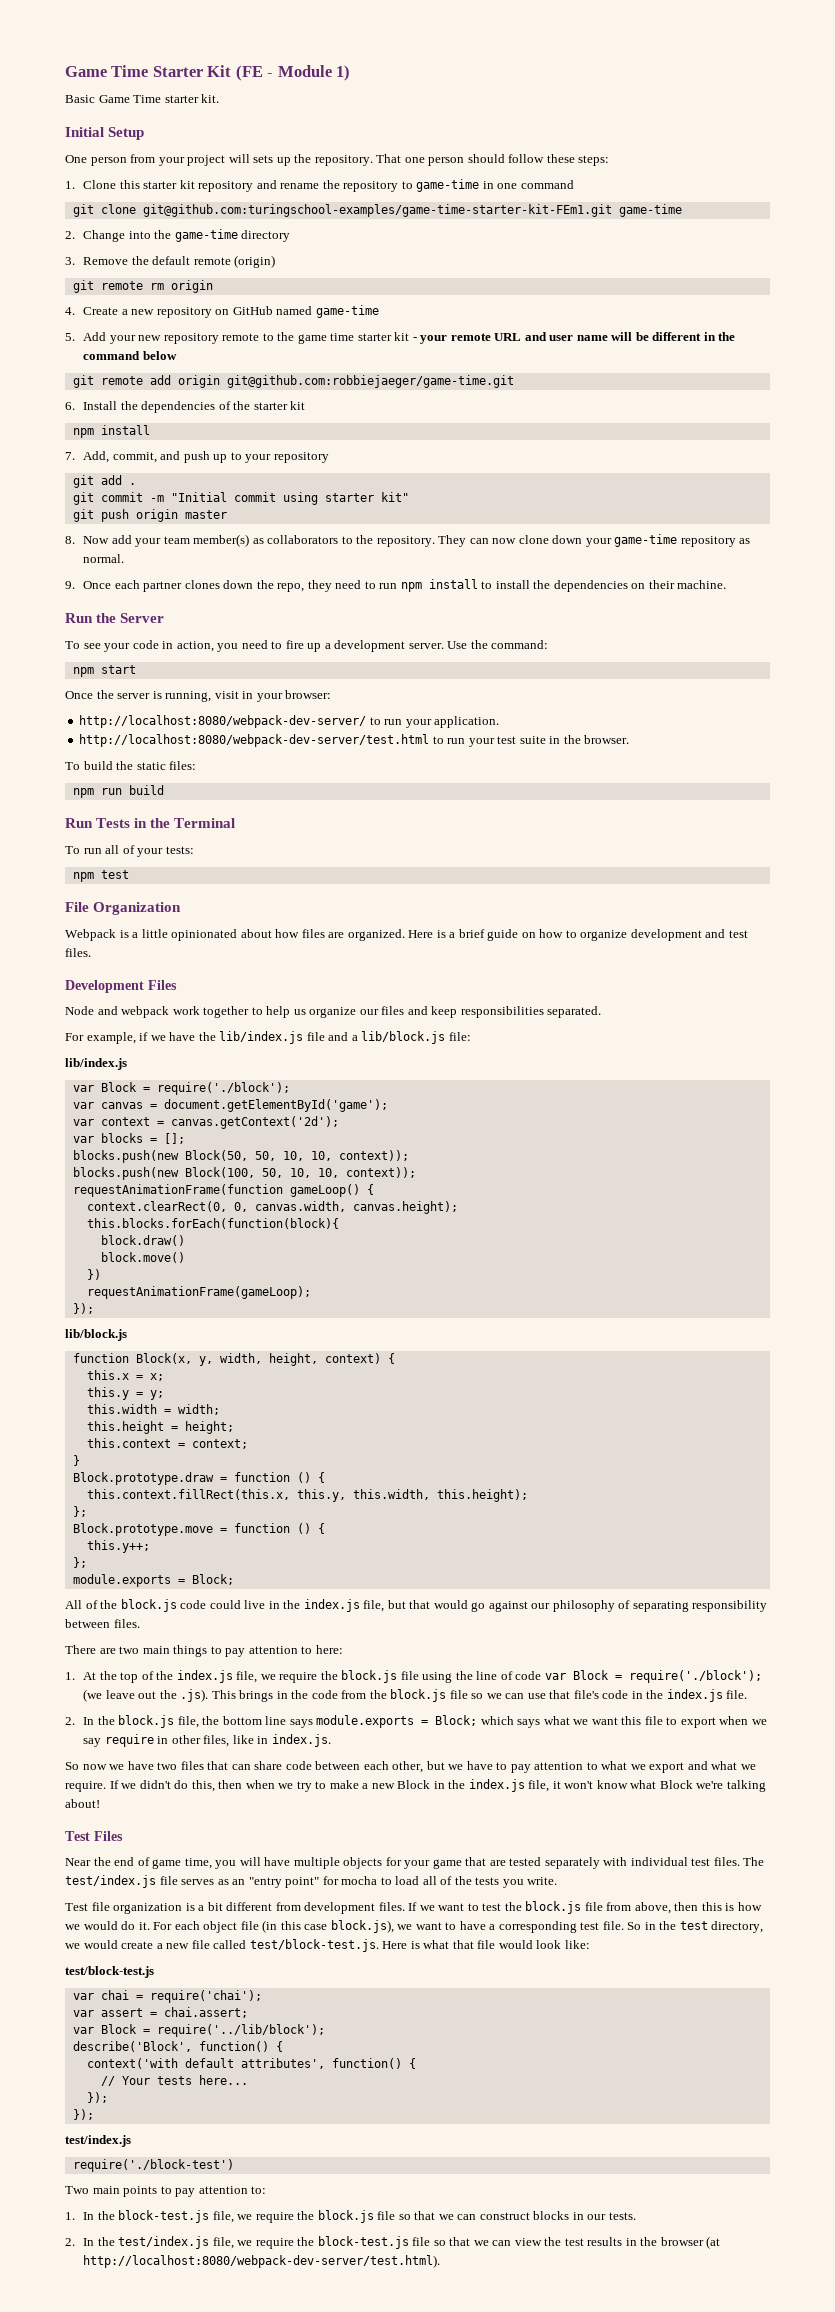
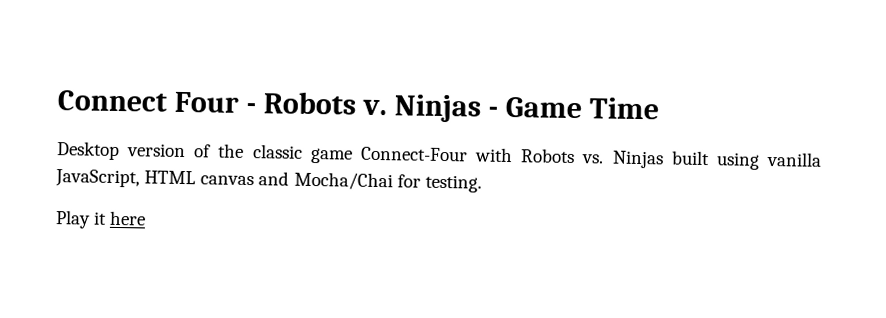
- Game Time Starter Kit (FE - Module 1)
- Basic Game Time starter kit.
- Initial Setup
- One person from your project will sets up the repository. That one person should follow these steps:
- 1. Clone this starter kit repository and rename the repository to game-time in one command
- git clone git@github.com:turingschool-examples/game-time-starter-kit-FEm1.git game-time
- 2. Change into the game-time directory
- 3. Remove the default remote (origin)
- git remote rm origin
- 4. Create a new repository on GitHub named game-time
- 5. Add your new repository remote to the game time starter kit - your remote URL and user name will be different in the command below
- git remote add origin git@github.com:robbiejaeger/game-time.git
- 6. Install the dependencies of the starter kit
- npm install
- 7. Add, commit, and push up to your repository
- git add .
- git commit -m "Initial commit using starter kit"
- git push origin master
- 8. Now add your team member(s) as collaborators to the repository. They can now clone down your game-time repository as normal.
- 9. Once each partner clones down the repo, they need to run npm install to install the dependencies on their machine.
- Run the Server
- To see your code in action, you need to fire up a development server. Use the command:
- npm start
- Once the server is running, visit in your browser:
- http://localhost:8080/webpack-dev-server/ to run your application.
- http://localhost:8080/webpack-dev-server/test.html to run your test suite in the browser.
- To build the static files:
- npm run build
- Run Tests in the Terminal
- To run all of your tests:
- npm test
- File Organization
- Webpack is a little opinionated about how files are organized. Here is a brief guide on how to organize development and test files.
- Development Files
- Node and webpack work together to help us organize our files and keep responsibilities separated.
- For example, if we have the lib/index.js file and a lib/block.js file:
- lib/index.js
- var Block = require('./block');
- var canvas = document.getElementById('game');
- var context = canvas.getContext('2d');
- var blocks = [];
- blocks.push(new Block(50, 50, 10, 10, context));
- blocks.push(new Block(100, 50, 10, 10, context));
- requestAnimationFrame(function gameLoop() {
- context.clearRect(0, 0, canvas.width, canvas.height);
- this.blocks.forEach(function(block){
- block.draw()
- block.move()
- })
- requestAnimationFrame(gameLoop);
- });
- lib/block.js
- function Block(x, y, width, height, context) {
- this.x = x;
- this.y = y;
- this.width = width;
- this.height = height;
- this.context = context;
- }
- Block.prototype.draw = function () {
- this.context.fillRect(this.x, this.y, this.width, this.height);
- };
- Block.prototype.move = function () {
- this.y++;
- };
- module.exports = Block;
- All of the block.js code could live in the index.js file, but that would go against our philosophy of separating responsibility between files.
- There are two main things to pay attention to here:
- 1. At the top of the index.js file, we require the block.js file using the line of code var Block = require('./block'); (we leave out the .js). This brings in the code from the block.js file so we can use that file's code in the index.js file.
- 2. In the block.js file, the bottom line says module.exports = Block; which says what we want this file to export when we say require in other files, like in index.js.
- So now we have two files that can share code between each other, but we have to pay attention to what we export and what we require. If we didn't do this, then when we try to make a new Block in the index.js file, it won't know what Block we're talking about!
- Test Files
- Near the end of game time, you will have multiple objects for your game that are tested separately with individual test files. The test/index.js file serves as an "entry point" for mocha to load all of the tests you write.
- Test file organization is a bit different from development files. If we want to test the block.js file from above, then this is how we would do it. For each object file (in this case block.js), we want to have a corresponding test file. So in the test directory, we would create a new file called test/block-test.js. Here is what that file would look like:
- test/block-test.js
- var chai = require('chai');
- var assert = chai.assert;
- var Block = require('../lib/block');
- describe('Block', function() {
- context('with default attributes', function() {
- // Your tests here...
- });
- });
- test/index.js
- require('./block-test')
- Two main points to pay attention to:
- 1. In the block-test.js file, we require the block.js file so that we can construct blocks in our tests.
- 2. In the test/index.js file, we require the block-test.js file so that we can view the test results in the browser (at http://localhost:8080/webpack-dev-server/test.html).
+ Connect Four - Robots v. Ninjas - Game Time
+ Desktop version of the classic game Connect-Four with Robots vs. Ninjas built using vanilla JavaScript, HTML canvas and Mocha/Chai for testing.
+ Play it here

